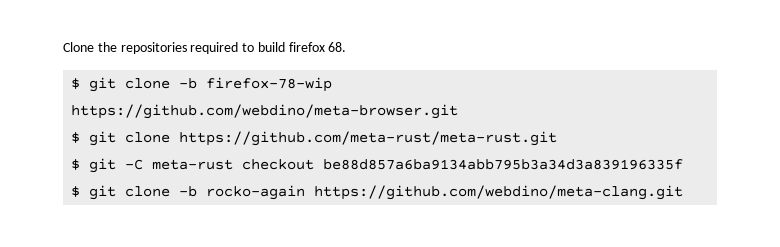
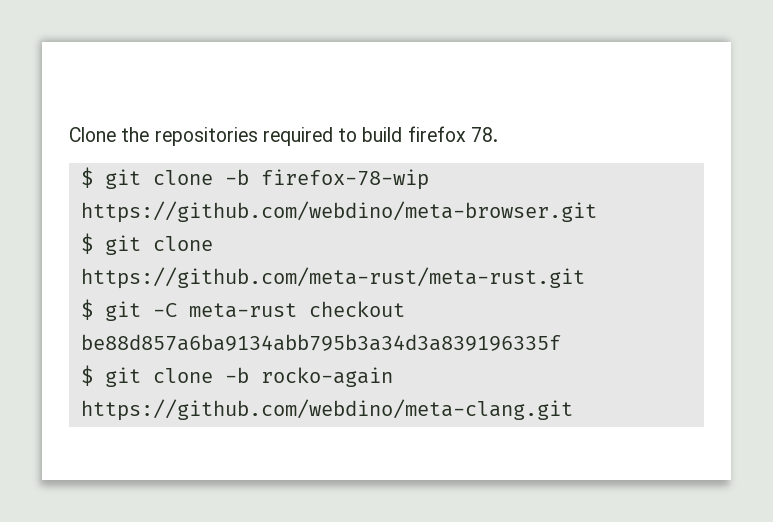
- Clone the repositories required to build firefox 68.
+ Clone the repositories required to build firefox 78.

